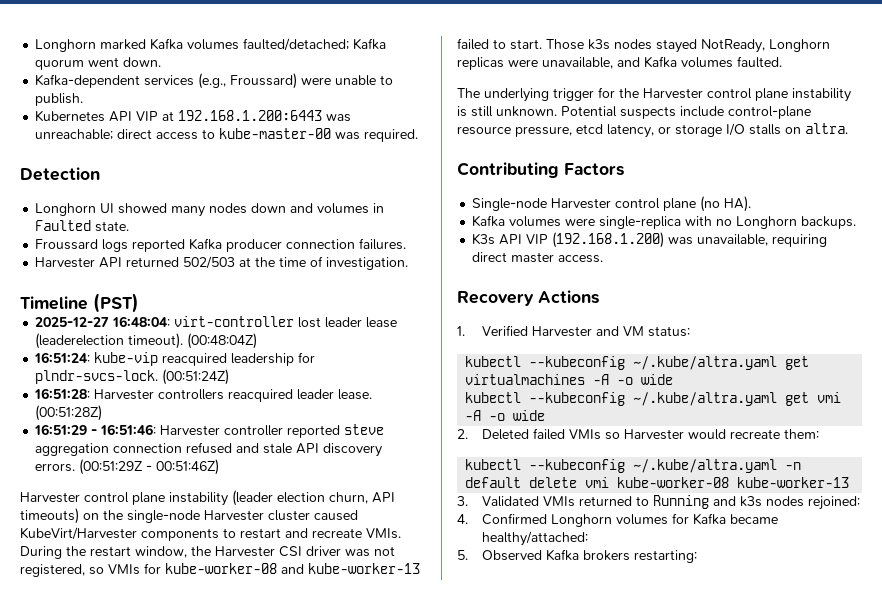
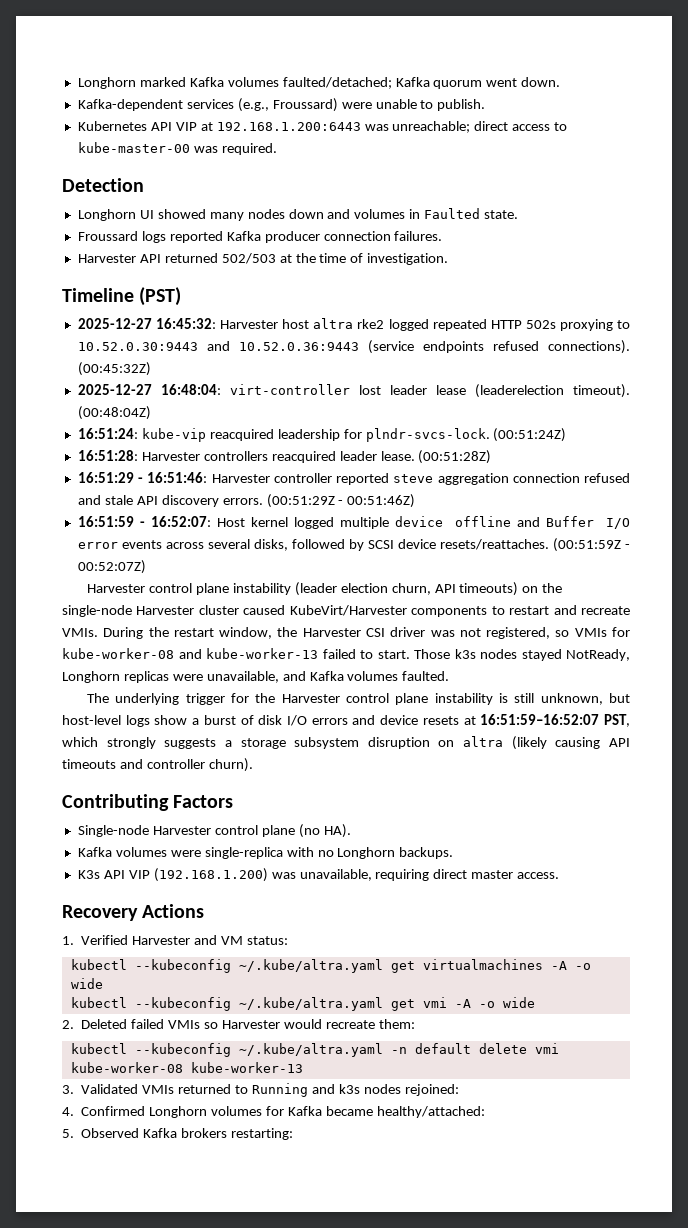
+ 2025-12-27 16:45:32: Harvester host altra rke2 logged repeated HTTP 502s proxying to 10.52.0.30:9443 and 10.52.0.36:9443 (service endpoints refused connections). (00:45:32Z)
+ 16:51:59 - 16:52:07: Host kernel logged multiple device offline and Buffer I/O error events across several disks, followed by SCSI device resets/reattaches. (00:51:59Z - 00:52:07Z)
- The underlying trigger for the Harvester control plane instability is still unknown. Potential suspects include control-plane resource pressure, etcd latency, or storage I/O stalls on altra.
+ The underlying trigger for the Harvester control plane instability is still unknown, but host-level logs show a burst of disk I/O errors and device resets at 16:51:59–16:52:07 PST, which strongly suggests a storage subsystem disruption on altra (likely causing API timeouts and controller churn).

